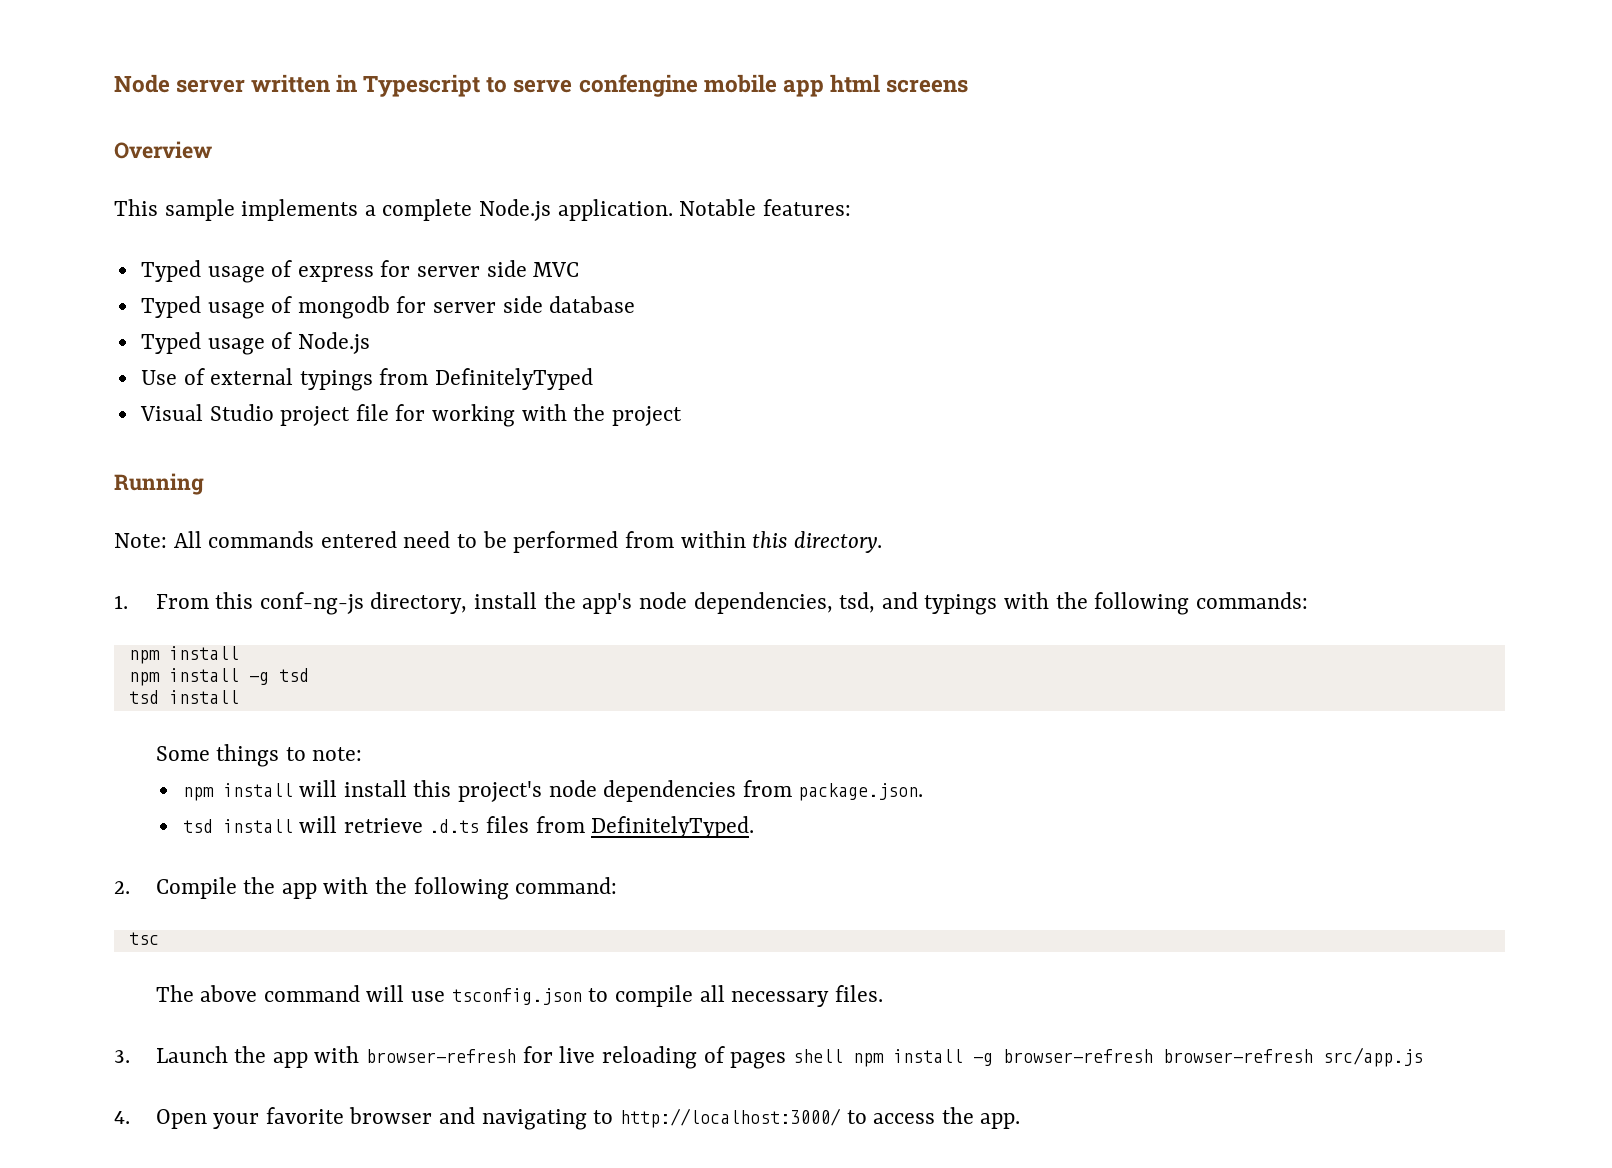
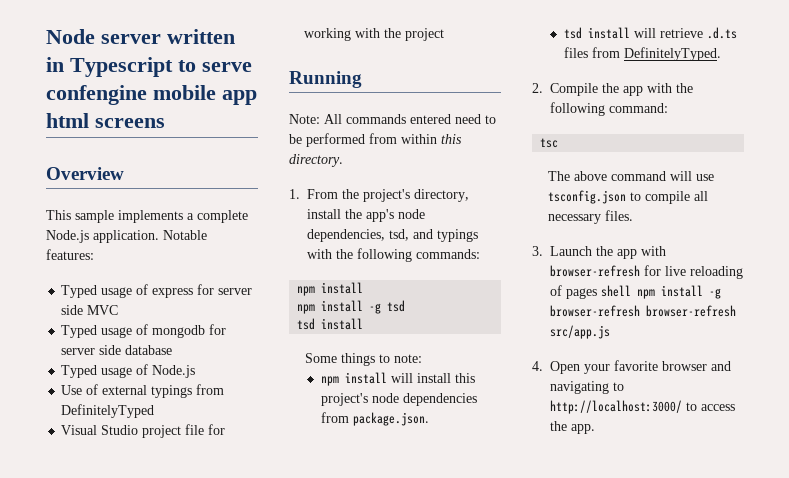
- 1. From this conf-ng-js directory, install the app's node dependencies, tsd, and typings with the following commands:
+ 1. From the project's directory, install the app's node dependencies, tsd, and typings with the following commands:

